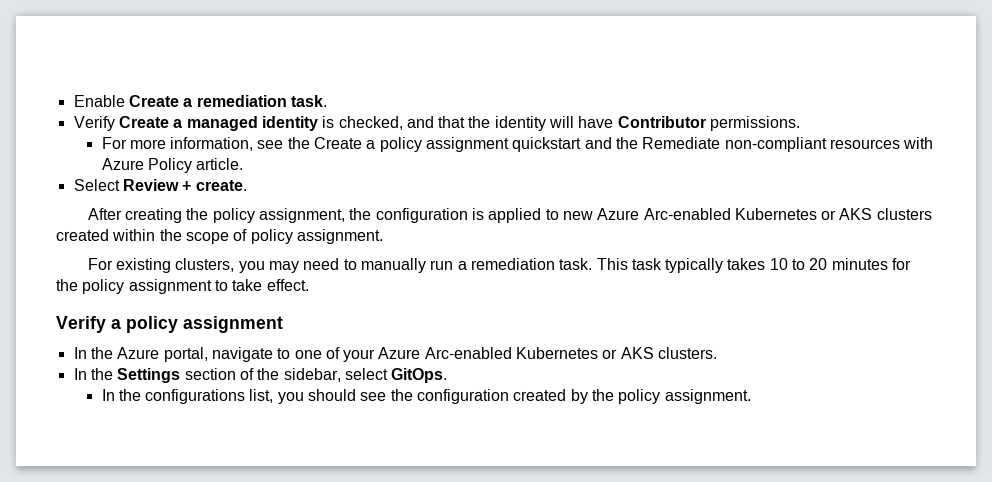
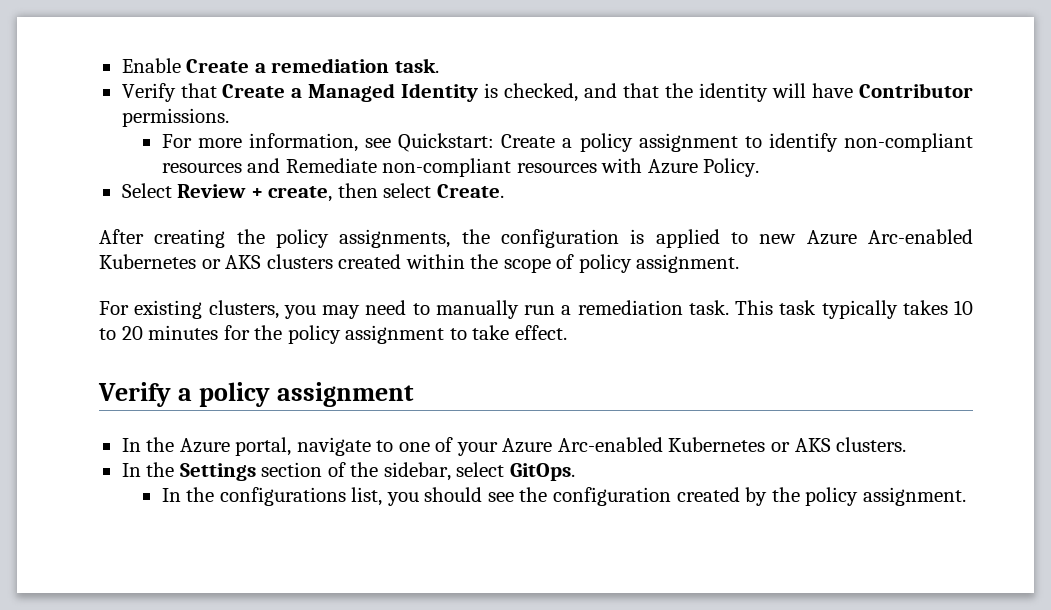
- Verify Create a managed identity is checked, and that the identity will have Contributor permissions.
+ Verify that Create a Managed Identity is checked, and that the identity will have Contributor permissions.
- For more information, see the Create a policy assignment quickstart and the Remediate non-compliant resources with Azure Policy article.
+ For more information, see Quickstart: Create a policy assignment to identify non-compliant resources and Remediate non-compliant resources with Azure Policy.
- Select Review + create.
+ Select Review + create, then select Create.
- After creating the policy assignment, the configuration is applied to new Azure Arc-enabled Kubernetes or AKS clusters created within the scope of policy assignment.
+ After creating the policy assignments, the configuration is applied to new Azure Arc-enabled Kubernetes or AKS clusters created within the scope of policy assignment.

